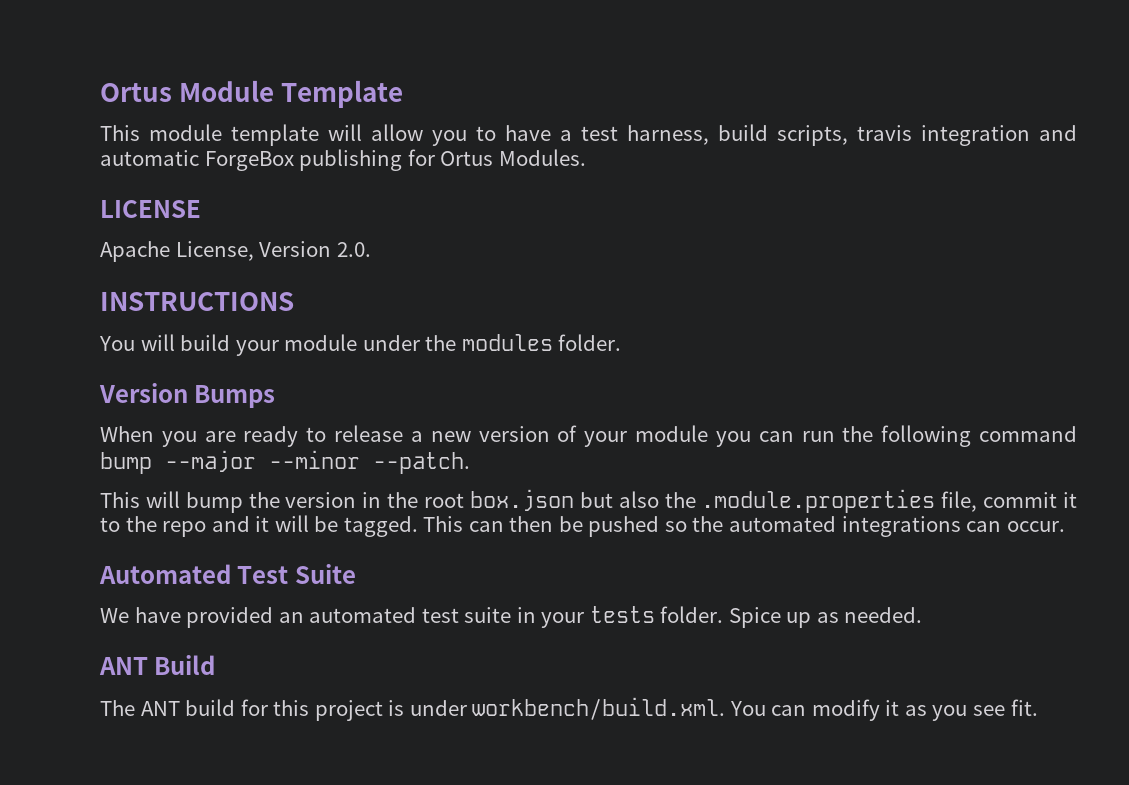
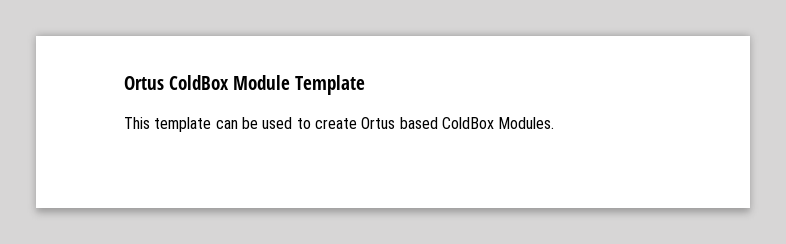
- Ortus Module Template
+ Ortus ColdBox Module Template
- This module template will allow you to have a test harness, build scripts, travis integration and automatic ForgeBox publishing for Ortus Modules.
- LICENSE
- Apache License, Version 2.0.
- INSTRUCTIONS
- You will build your module under the modules folder.
- Version Bumps
- When you are ready to release a new version of your module you can run the following command bump --major --minor --patch.
- This will bump the version in the root box.json but also the .module.properties file, commit it to the repo and it will be tagged. This can then be pushed so the automated integrations can occur.
- Automated Test Suite
- We have provided an automated test suite in your tests folder. Spice up as needed.
- ANT Build
- The ANT build for this project is under workbench/build.xml. You can modify it as you see fit.
+ This template can be used to create Ortus based ColdBox Modules.

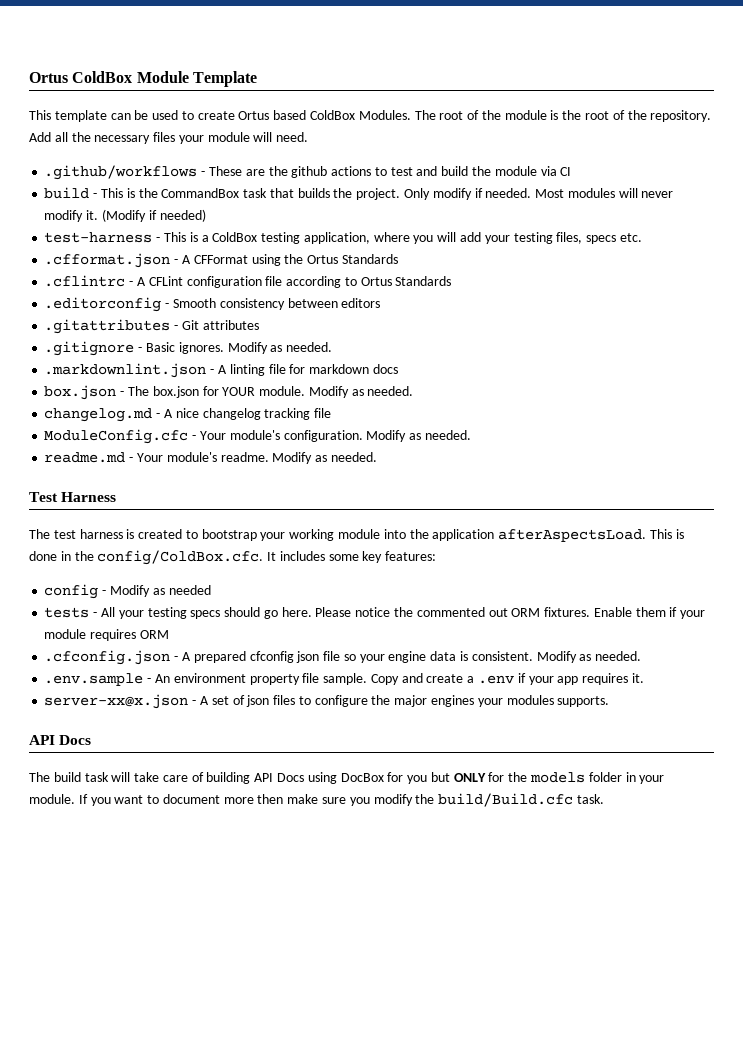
+ The root of the module is the root of the repository. Add all the necessary files your module will need.
+ .github/workflows - These are the github actions to test and build the module via CI
+ build - This is the CommandBox task that builds the project. Only modify if needed. Most modules will never modify it. (Modify if needed)
+ test-harness - This is a ColdBox testing application, where you will add your testing files, specs etc.
+ .cfformat.json - A CFFormat using the Ortus Standards
+ .cflintrc - A CFLint configuration file according to Ortus Standards
+ .editorconfig - Smooth consistency between editors
+ .gitattributes - Git attributes
+ .gitignore - Basic ignores. Modify as needed.
+ .markdownlint.json - A linting file for markdown docs
+ box.json - The box.json for YOUR module. Modify as needed.
+ changelog.md - A nice changelog tracking file
+ ModuleConfig.cfc - Your module's configuration. Modify as needed.
+ readme.md - Your module's readme. Modify as needed.
+ Test Harness
+ The test harness is created to bootstrap your working module into the application afterAspectsLoad. This is done in the config/ColdBox.cfc. It includes some key features:
+ config - Modify as needed
+ tests - All your testing specs should go here. Please notice the commented out ORM fixtures. Enable them if your module requires ORM
+ .cfconfig.json - A prepared cfconfig json file so your engine data is consistent. Modify as needed.
+ .env.sample - An environment property file sample. Copy and create a .env if your app requires it.
+ server-xx@x.json - A set of json files to configure the major engines your modules supports.
+ API Docs
+ The build task will take care of building API Docs using DocBox for you but ONLY for the models folder in your module. If you want to document more then make sure you modify the build/Build.cfc task.

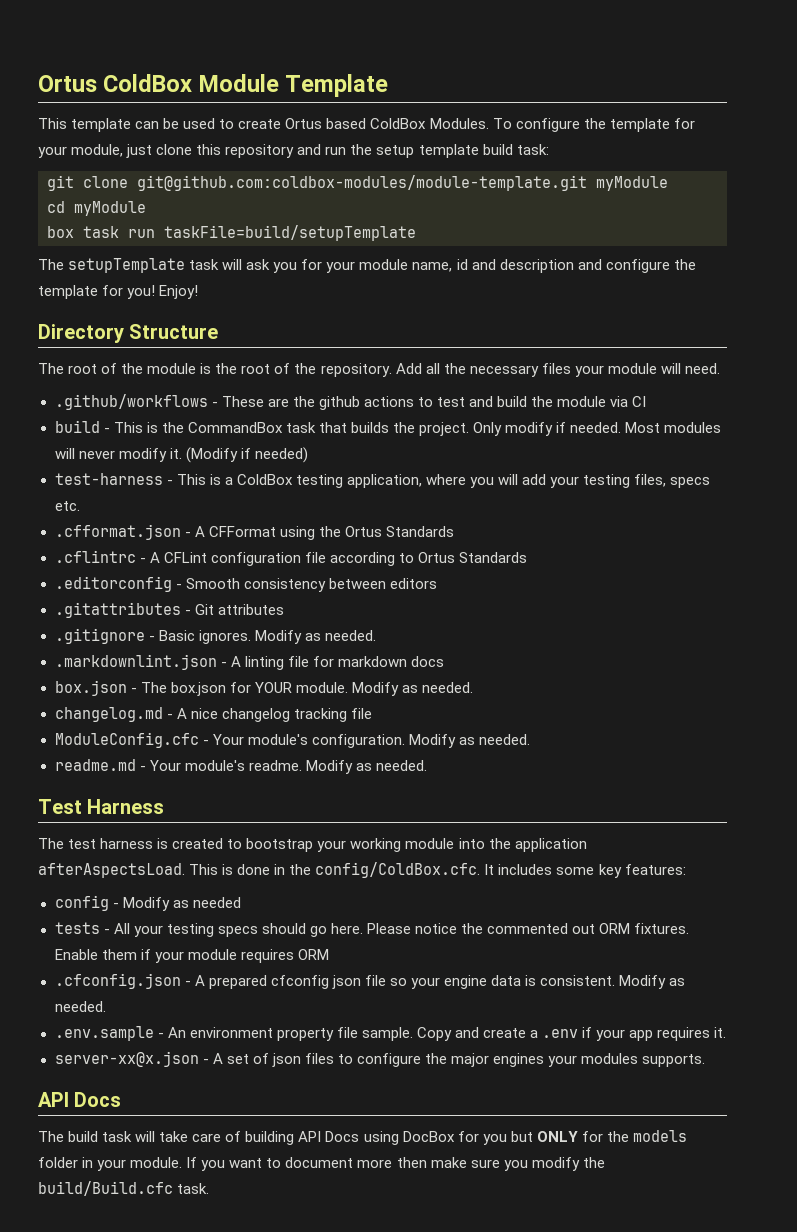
- This template can be used to create Ortus based ColdBox Modules. The root of the module is the root of the repository.
+ This template can be used to create Ortus based ColdBox Modules. To configure the template for your module, just clone this repository and run the setup template build task:
+ git clone git@github.com:coldbox-modules/module-template.git myModule
+ cd myModule
+ box task run taskFile=build/setupTemplate
+ The setupTemplate task will ask you for your module name, id and description and configure the template for you! Enjoy!
+ Directory Structure
+ The root of the module is the root of the repository.

